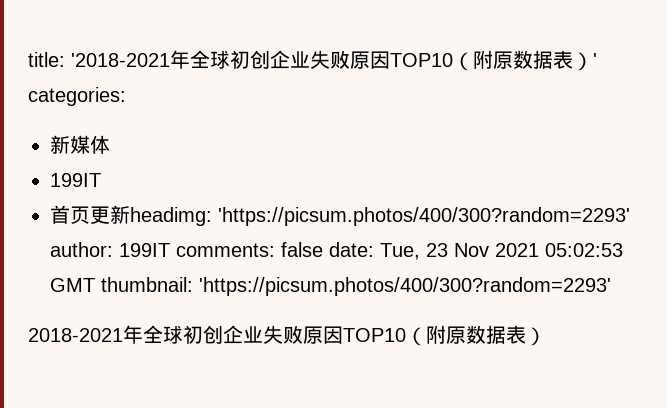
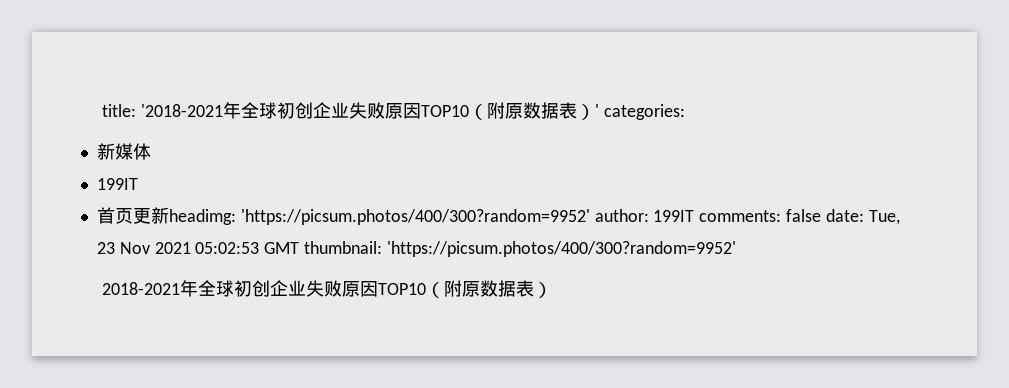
- 首页更新headimg: 'https://picsum.photos/400/300?random=2293' author: 199IT comments: false date: Tue, 23 Nov 2021 05:02:53 GMT thumbnail: 'https://picsum.photos/400/300?random=2293'
+ 首页更新headimg: 'https://picsum.photos/400/300?random=9952' author: 199IT comments: false date: Tue, 23 Nov 2021 05:02:53 GMT thumbnail: 'https://picsum.photos/400/300?random=9952'

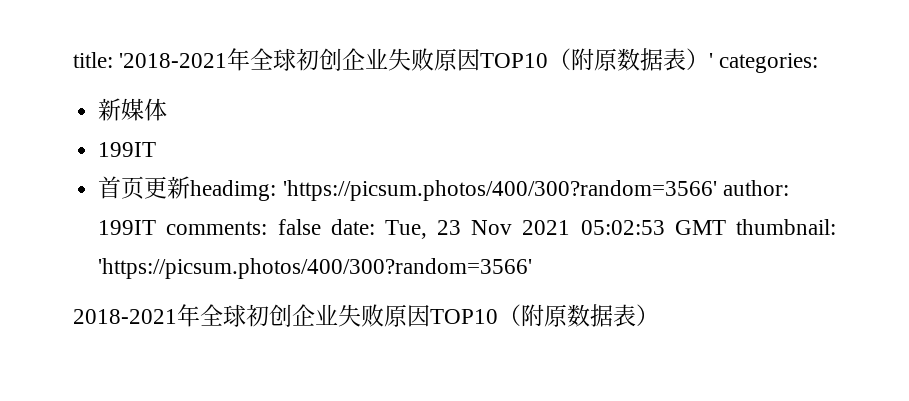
- 首页更新headimg: 'https://picsum.photos/400/300?random=9952' author: 199IT comments: false date: Tue, 23 Nov 2021 05:02:53 GMT thumbnail: 'https://picsum.photos/400/300?random=9952'
+ 首页更新headimg: 'https://picsum.photos/400/300?random=3566' author: 199IT comments: false date: Tue, 23 Nov 2021 05:02:53 GMT thumbnail: 'https://picsum.photos/400/300?random=3566'

